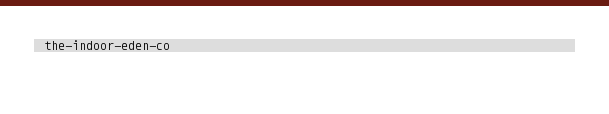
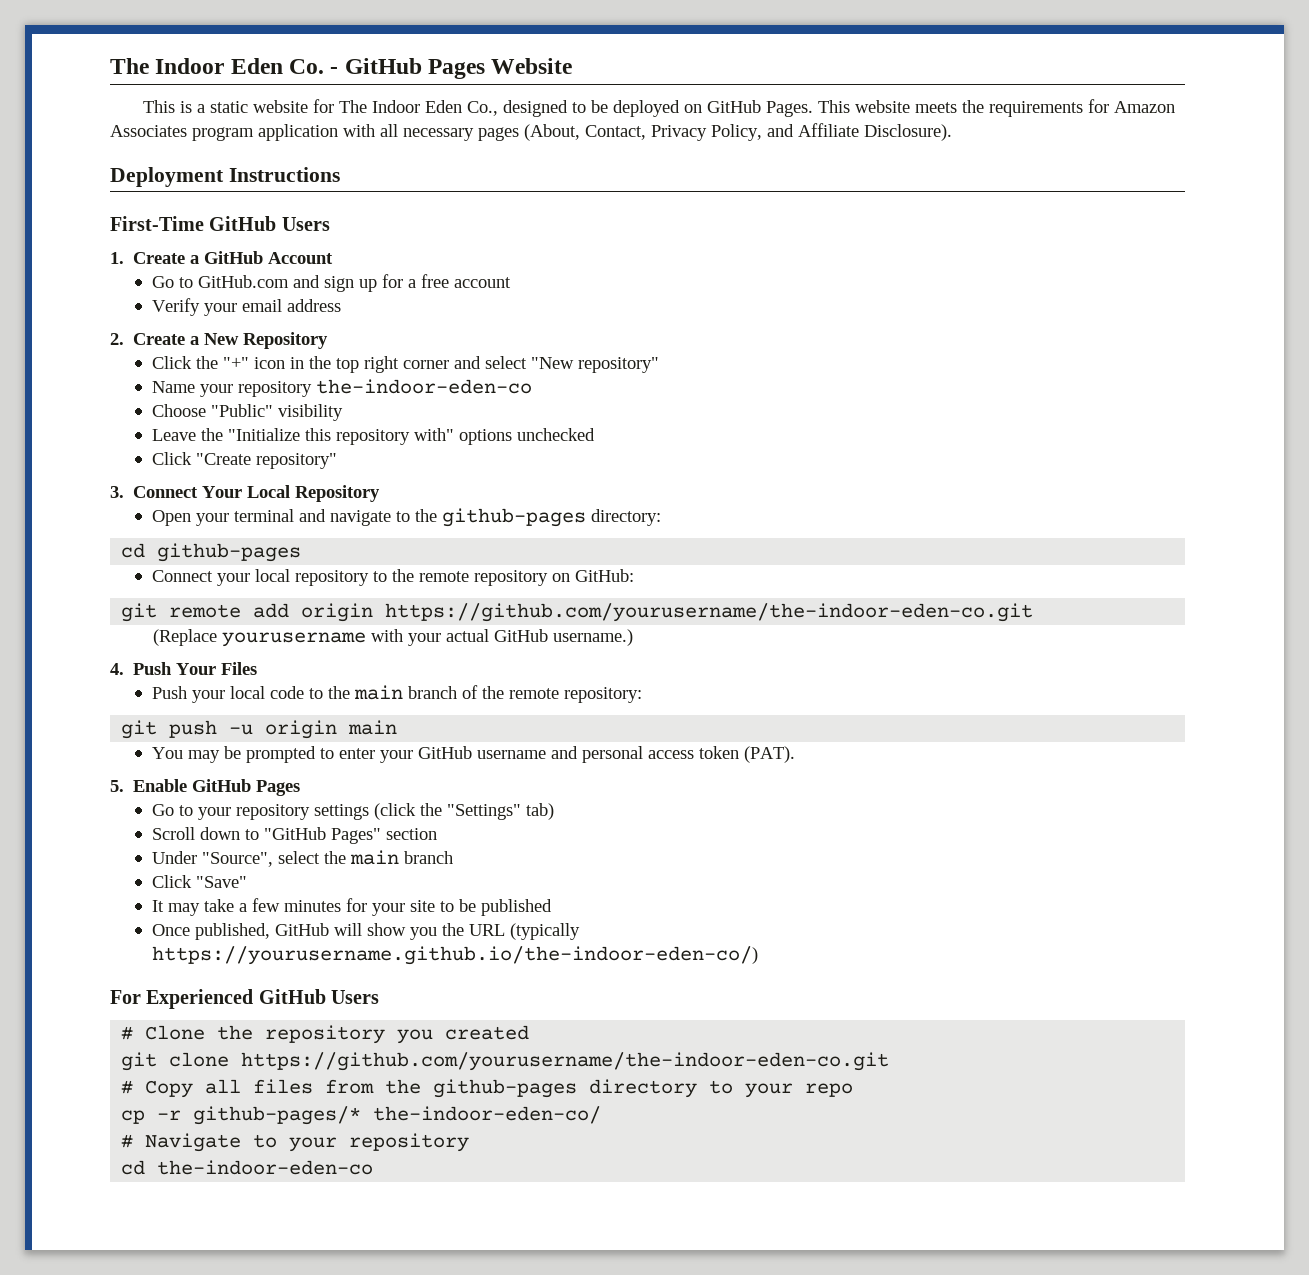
- the-indoor-eden-co
+ The Indoor Eden Co. - GitHub Pages Website
+ This is a static website for The Indoor Eden Co., designed to be deployed on GitHub Pages. This website meets the requirements for Amazon Associates program application with all necessary pages (About, Contact, Privacy Policy, and Affiliate Disclosure).
+ Deployment Instructions
+ First-Time GitHub Users
+ 1. Create a GitHub Account
+ Go to GitHub.com and sign up for a free account
+ Verify your email address
+ 2. Create a New Repository
+ Click the "+" icon in the top right corner and select "New repository"
+ Name your repository the-indoor-eden-co
+ Choose "Public" visibility
+ Leave the "Initialize this repository with" options unchecked
+ Click "Create repository"
+ 3. Connect Your Local Repository
+ Open your terminal and navigate to the github-pages directory:
+ cd github-pages
+ Connect your local repository to the remote repository on GitHub:
+ git remote add origin https://github.com/yourusername/the-indoor-eden-co.git
+ (Replace yourusername with your actual GitHub username.)
+ 4. Push Your Files
+ Push your local code to the main branch of the remote repository:
+ git push -u origin main
+ You may be prompted to enter your GitHub username and personal access token (PAT).
+ 5. Enable GitHub Pages
+ Go to your repository settings (click the "Settings" tab)
+ Scroll down to "GitHub Pages" section
+ Under "Source", select the main branch
+ Click "Save"
+ It may take a few minutes for your site to be published
+ Once published, GitHub will show you the URL (typically https://yourusername.github.io/the-indoor-eden-co/)
+ For Experienced GitHub Users
+ # Clone the repository you created
+ git clone https://github.com/yourusername/the-indoor-eden-co.git
+ # Copy all files from the github-pages directory to your repo
+ cp -r github-pages/* the-indoor-eden-co/
+ # Navigate to your repository
+ cd the-indoor-eden-co

